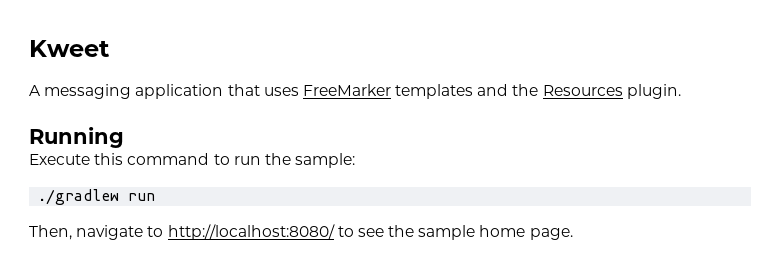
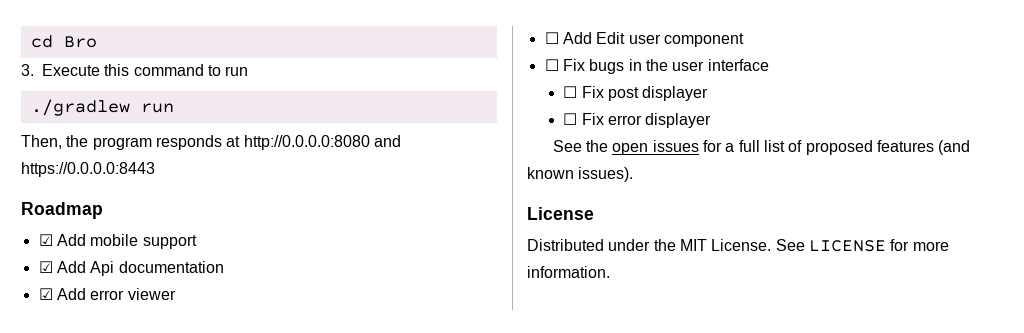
- Kweet
- A messaging application that uses FreeMarker templates and the Resources plugin.
- Running
- Execute this command to run the sample:
+ cd Bro
+ 3. Execute this command to run
- Then, navigate to http://localhost:8080/ to see the sample home page.
+ Then, the program responds at http://0.0.0.0:8080 and https://0.0.0.0:8443
+ Roadmap
+ ☑ Add mobile support
+ ☑ Add Api documentation
+ ☑ Add error viewer
+ ☐ Add Edit user component
+ ☐ Fix bugs in the user interface
+ ☐ Fix post displayer
+ ☐ Fix error displayer
+ See the open issues for a full list of proposed features (and known issues).
+ License
+ Distributed under the MIT License. See LICENSE for more information.

